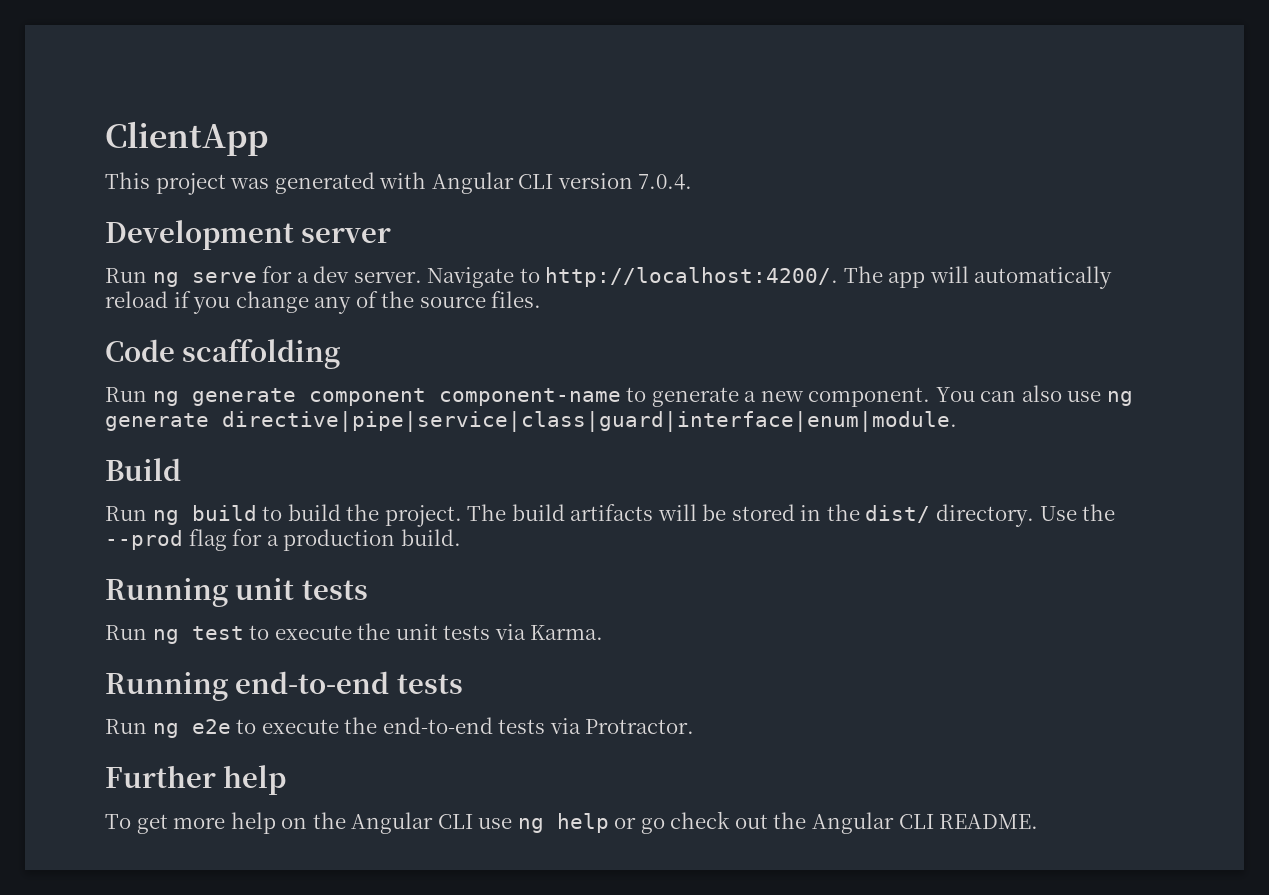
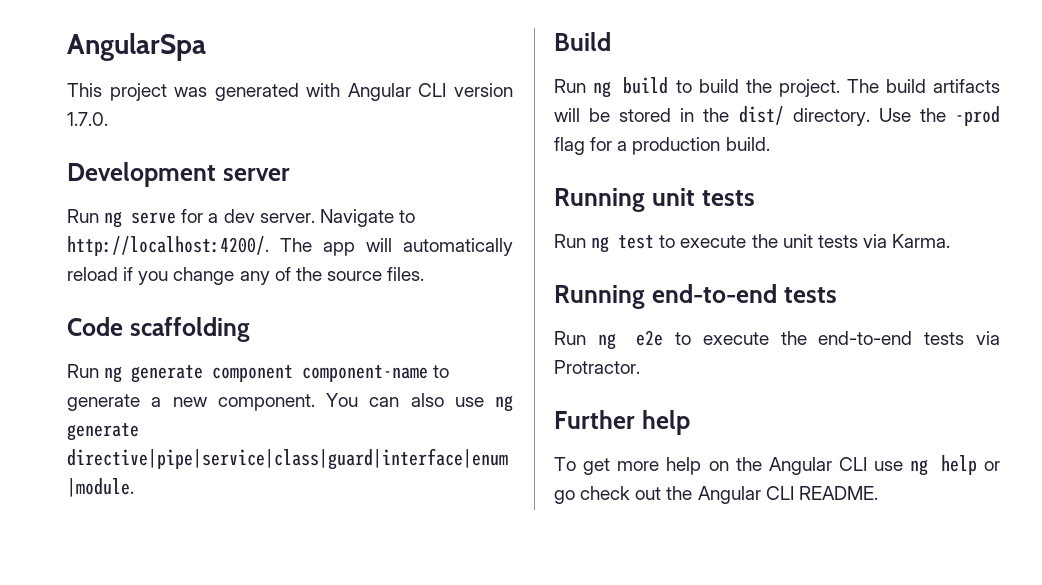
- ClientApp
+ AngularSpa
- This project was generated with Angular CLI version 7.0.4.
+ This project was generated with Angular CLI version 1.7.0.
- Use the --prod flag for a production build.
+ Use the -prod flag for a production build.

